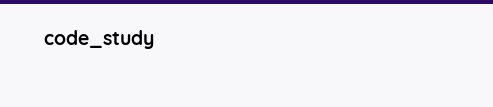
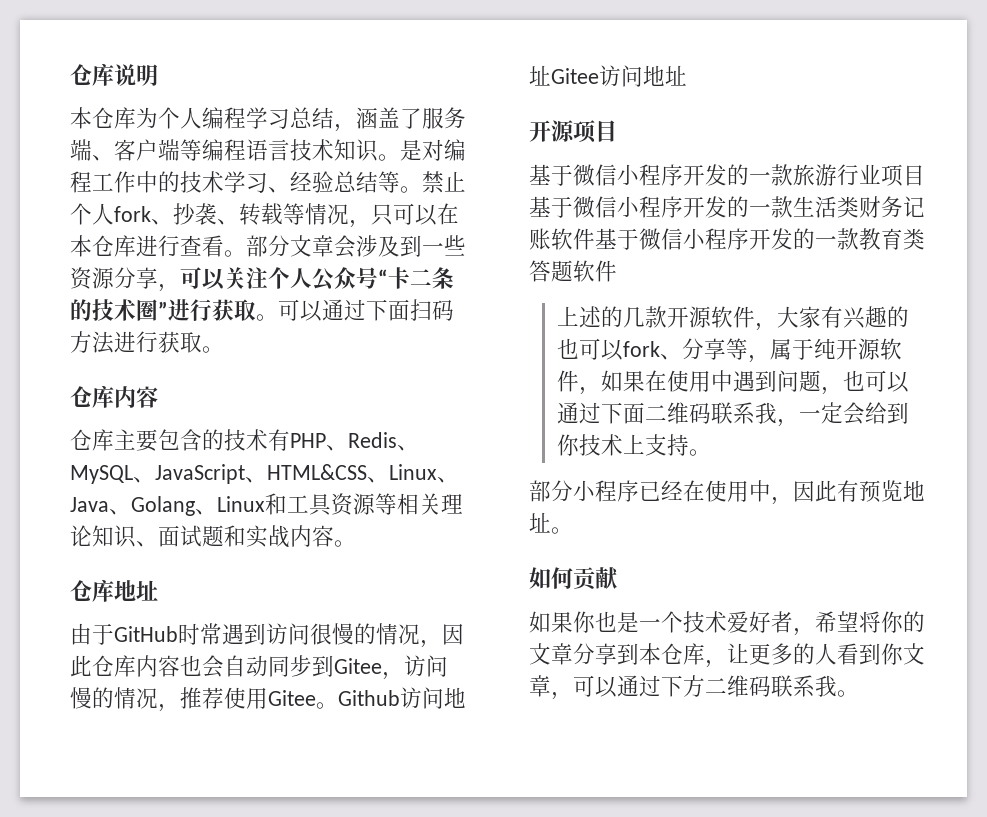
- code_study
+ 仓库说明
+ 本仓库为个人编程学习总结，涵盖了服务端、客户端等编程语言技术知识。是对编程工作中的技术学习、经验总结等。禁止个人fork、抄袭、转载等情况，只可以在本仓库进行查看。部分文章会涉及到一些资源分享，可以关注个人公众号“卡二条的技术圈”进行获取。可以通过下面扫码方法进行获取。
+ 仓库内容
+ 仓库主要包含的技术有PHP、Redis、MySQL、JavaScript、HTML&CSS、Linux、Java、Golang、Linux和工具资源等相关理论知识、面试题和实战内容。
+ 仓库地址
+ 由于GitHub时常遇到访问很慢的情况，因此仓库内容也会自动同步到Gitee，访问慢的情况，推荐使用Gitee。Github访问地址Gitee访问地址
+ 开源项目
+ 基于微信小程序开发的一款旅游行业项目基于微信小程序开发的一款生活类财务记账软件基于微信小程序开发的一款教育类答题软件
+ 上述的几款开源软件，大家有兴趣的也可以fork、分享等，属于纯开源软件，如果在使用中遇到问题，也可以通过下面二维码联系我，一定会给到你技术上支持。
+ 部分小程序已经在使用中，因此有预览地址。
+ 如何贡献
+ 如果你也是一个技术爱好者，希望将你的文章分享到本仓库，让更多的人看到你文章，可以通过下方二维码联系我。

